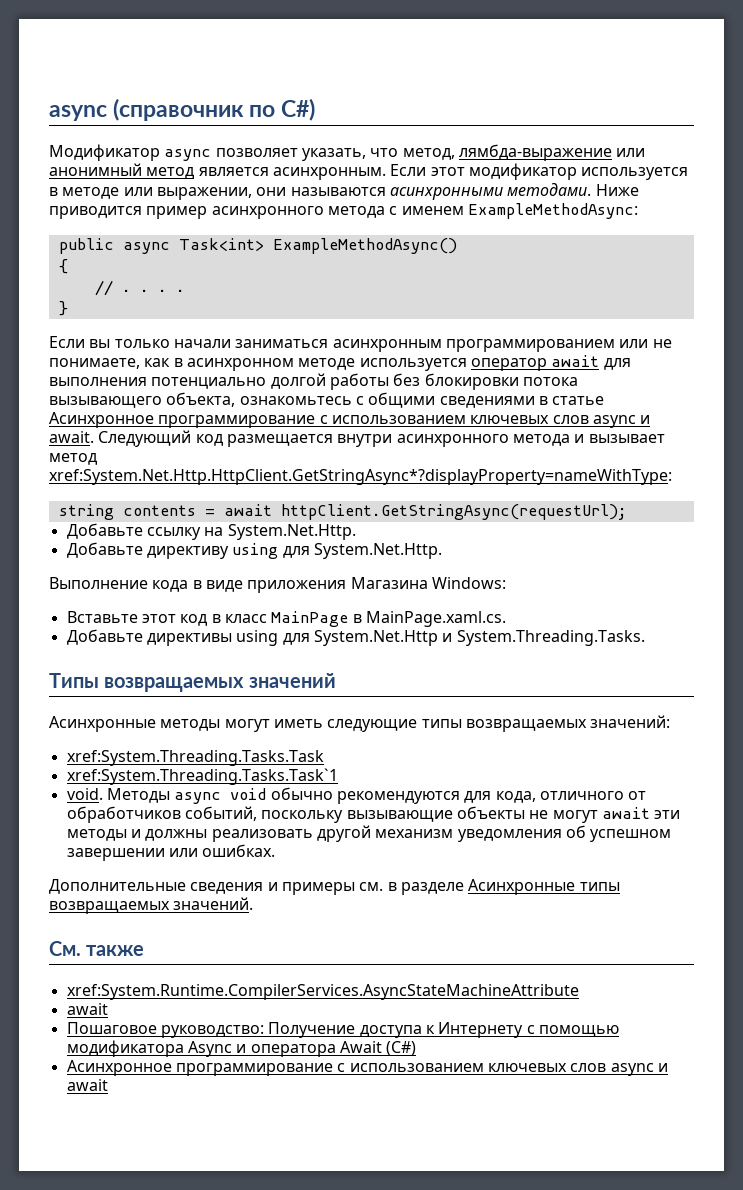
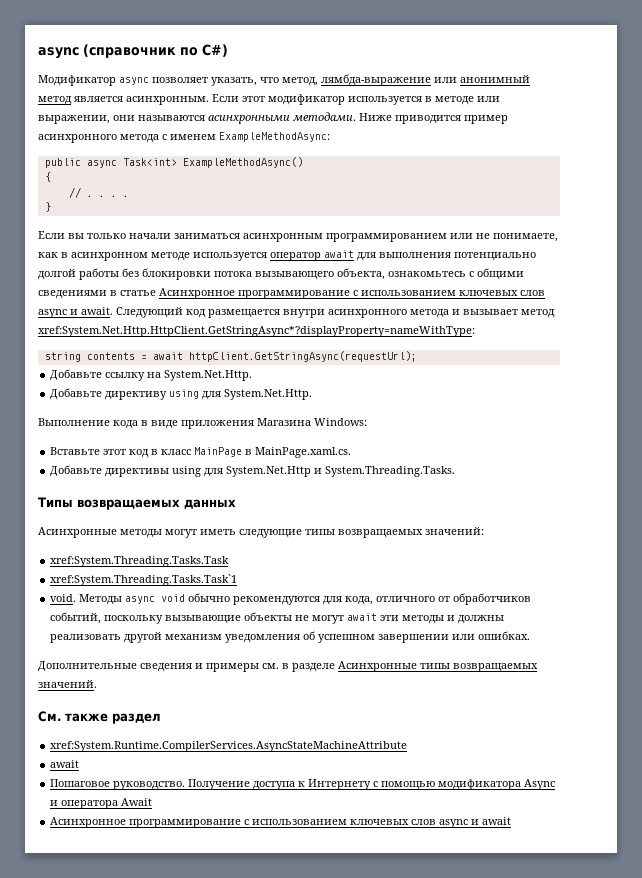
- Типы возвращаемых значений
+ Типы возвращаемых данных
- См. также
+ См. также раздел
- Пошаговое руководство: Получение доступа к Интернету с помощью модификатора Async и оператора Await (C#)
+ Пошаговое руководство. Получение доступа к Интернету с помощью модификатора Async и оператора Await

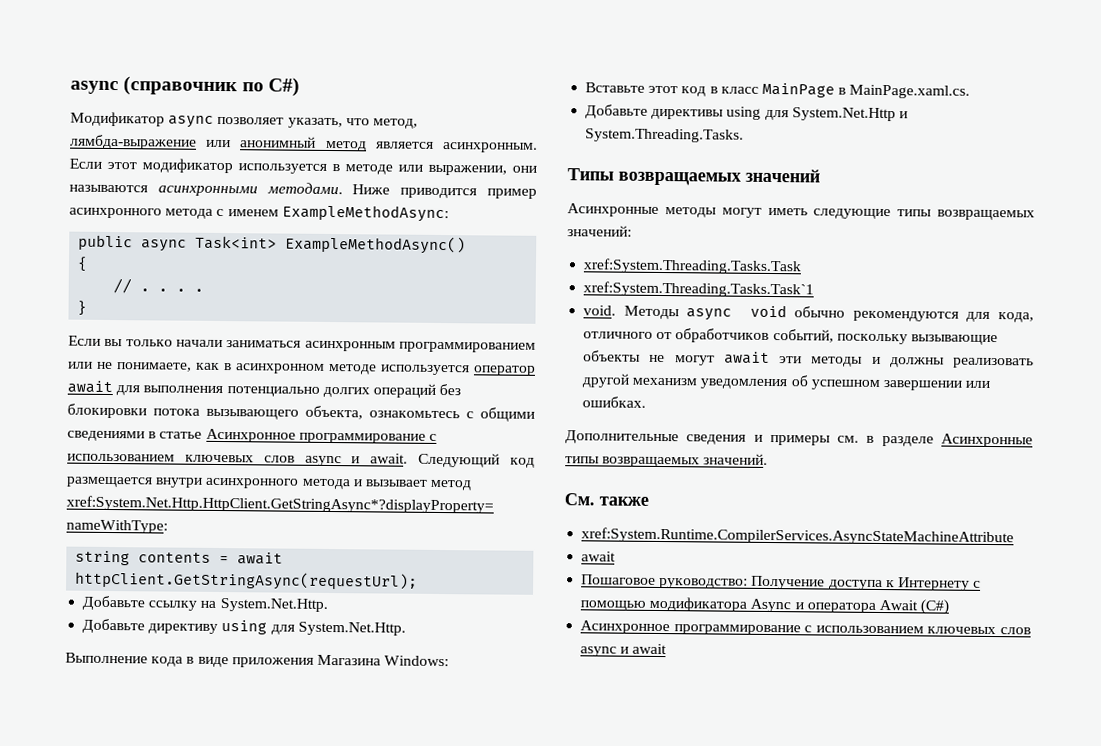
- Если вы только начали заниматься асинхронным программированием или не понимаете, как в асинхронном методе используется оператор await для выполнения потенциально долгой работы без блокировки потока вызывающего объекта, ознакомьтесь с общими сведениями в статье Асинхронное программирование с использованием ключевых слов async и await.
+ Если вы только начали заниматься асинхронным программированием или не понимаете, как в асинхронном методе используется оператор await для выполнения потенциально долгих операций без блокировки потока вызывающего объекта, ознакомьтесь с общими сведениями в статье Асинхронное программирование с использованием ключевых слов async и await.
- Типы возвращаемых данных
+ Типы возвращаемых значений
- См. также раздел
+ См. также
- Пошаговое руководство. Получение доступа к Интернету с помощью модификатора Async и оператора Await
+ Пошаговое руководство: Получение доступа к Интернету с помощью модификатора Async и оператора Await (C#)

